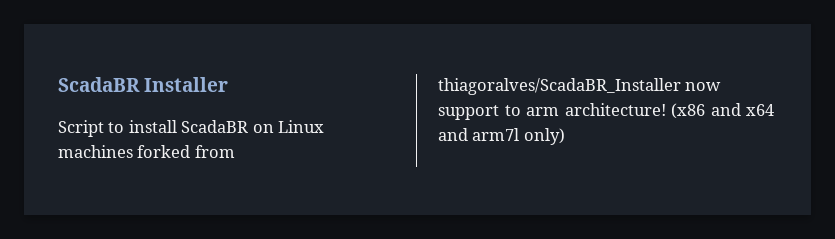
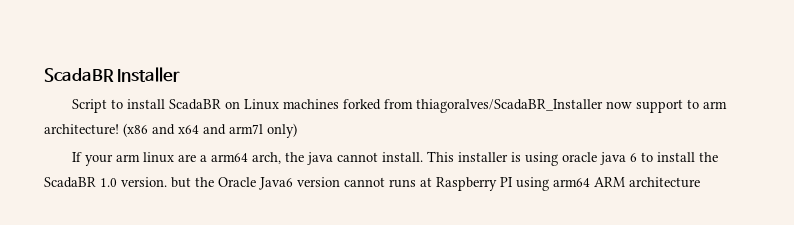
+ If your arm linux are a arm64 arch, the java cannot install. This installer is using oracle java 6 to install the ScadaBR 1.0 version. but the Oracle Java6 version cannot runs at Raspberry PI using arm64 ARM architecture

